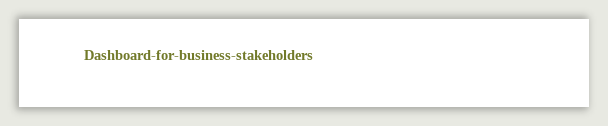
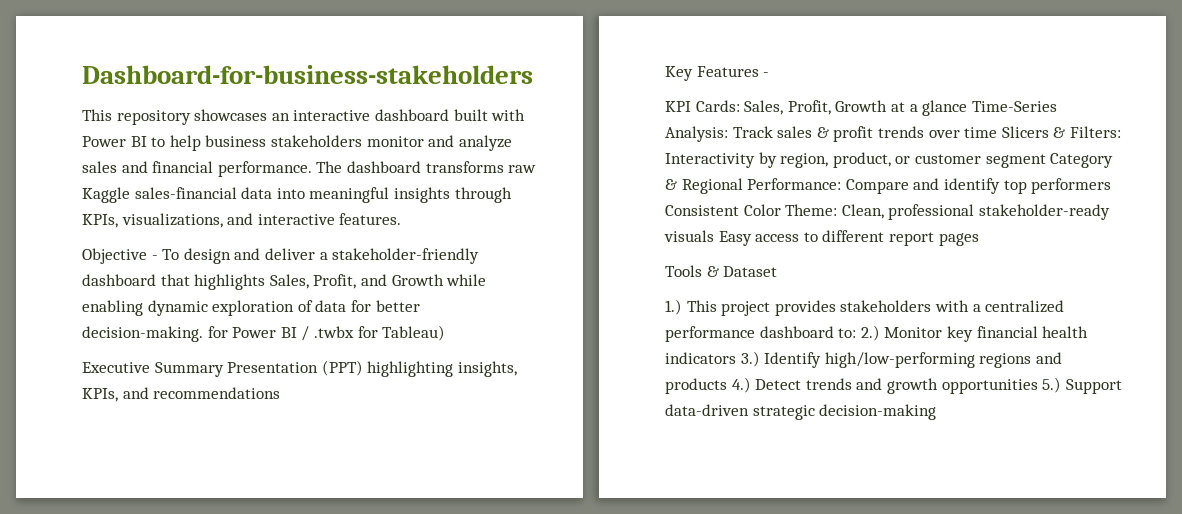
+ This repository showcases an interactive dashboard built with Power BI to help business stakeholders monitor and analyze sales and financial performance. The dashboard transforms raw Kaggle sales-financial data into meaningful insights through KPIs, visualizations, and interactive features.
+ Objective - To design and deliver a stakeholder-friendly dashboard that highlights Sales, Profit, and Growth while enabling dynamic exploration of data for better decision-making. for Power BI / .twbx for Tableau)
+ Executive Summary Presentation (PPT) highlighting insights, KPIs, and recommendations
+ Key Features -
+ KPI Cards: Sales, Profit, Growth at a glance Time-Series Analysis: Track sales & profit trends over time Slicers & Filters: Interactivity by region, product, or customer segment Category & Regional Performance: Compare and identify top performers Consistent Color Theme: Clean, professional stakeholder-ready visuals Easy access to different report pages
+ Tools & Dataset
+ 1.) This project provides stakeholders with a centralized performance dashboard to: 2.) Monitor key financial health indicators 3.) Identify high/low-performing regions and products 4.) Detect trends and growth opportunities 5.) Support data-driven strategic decision-making

